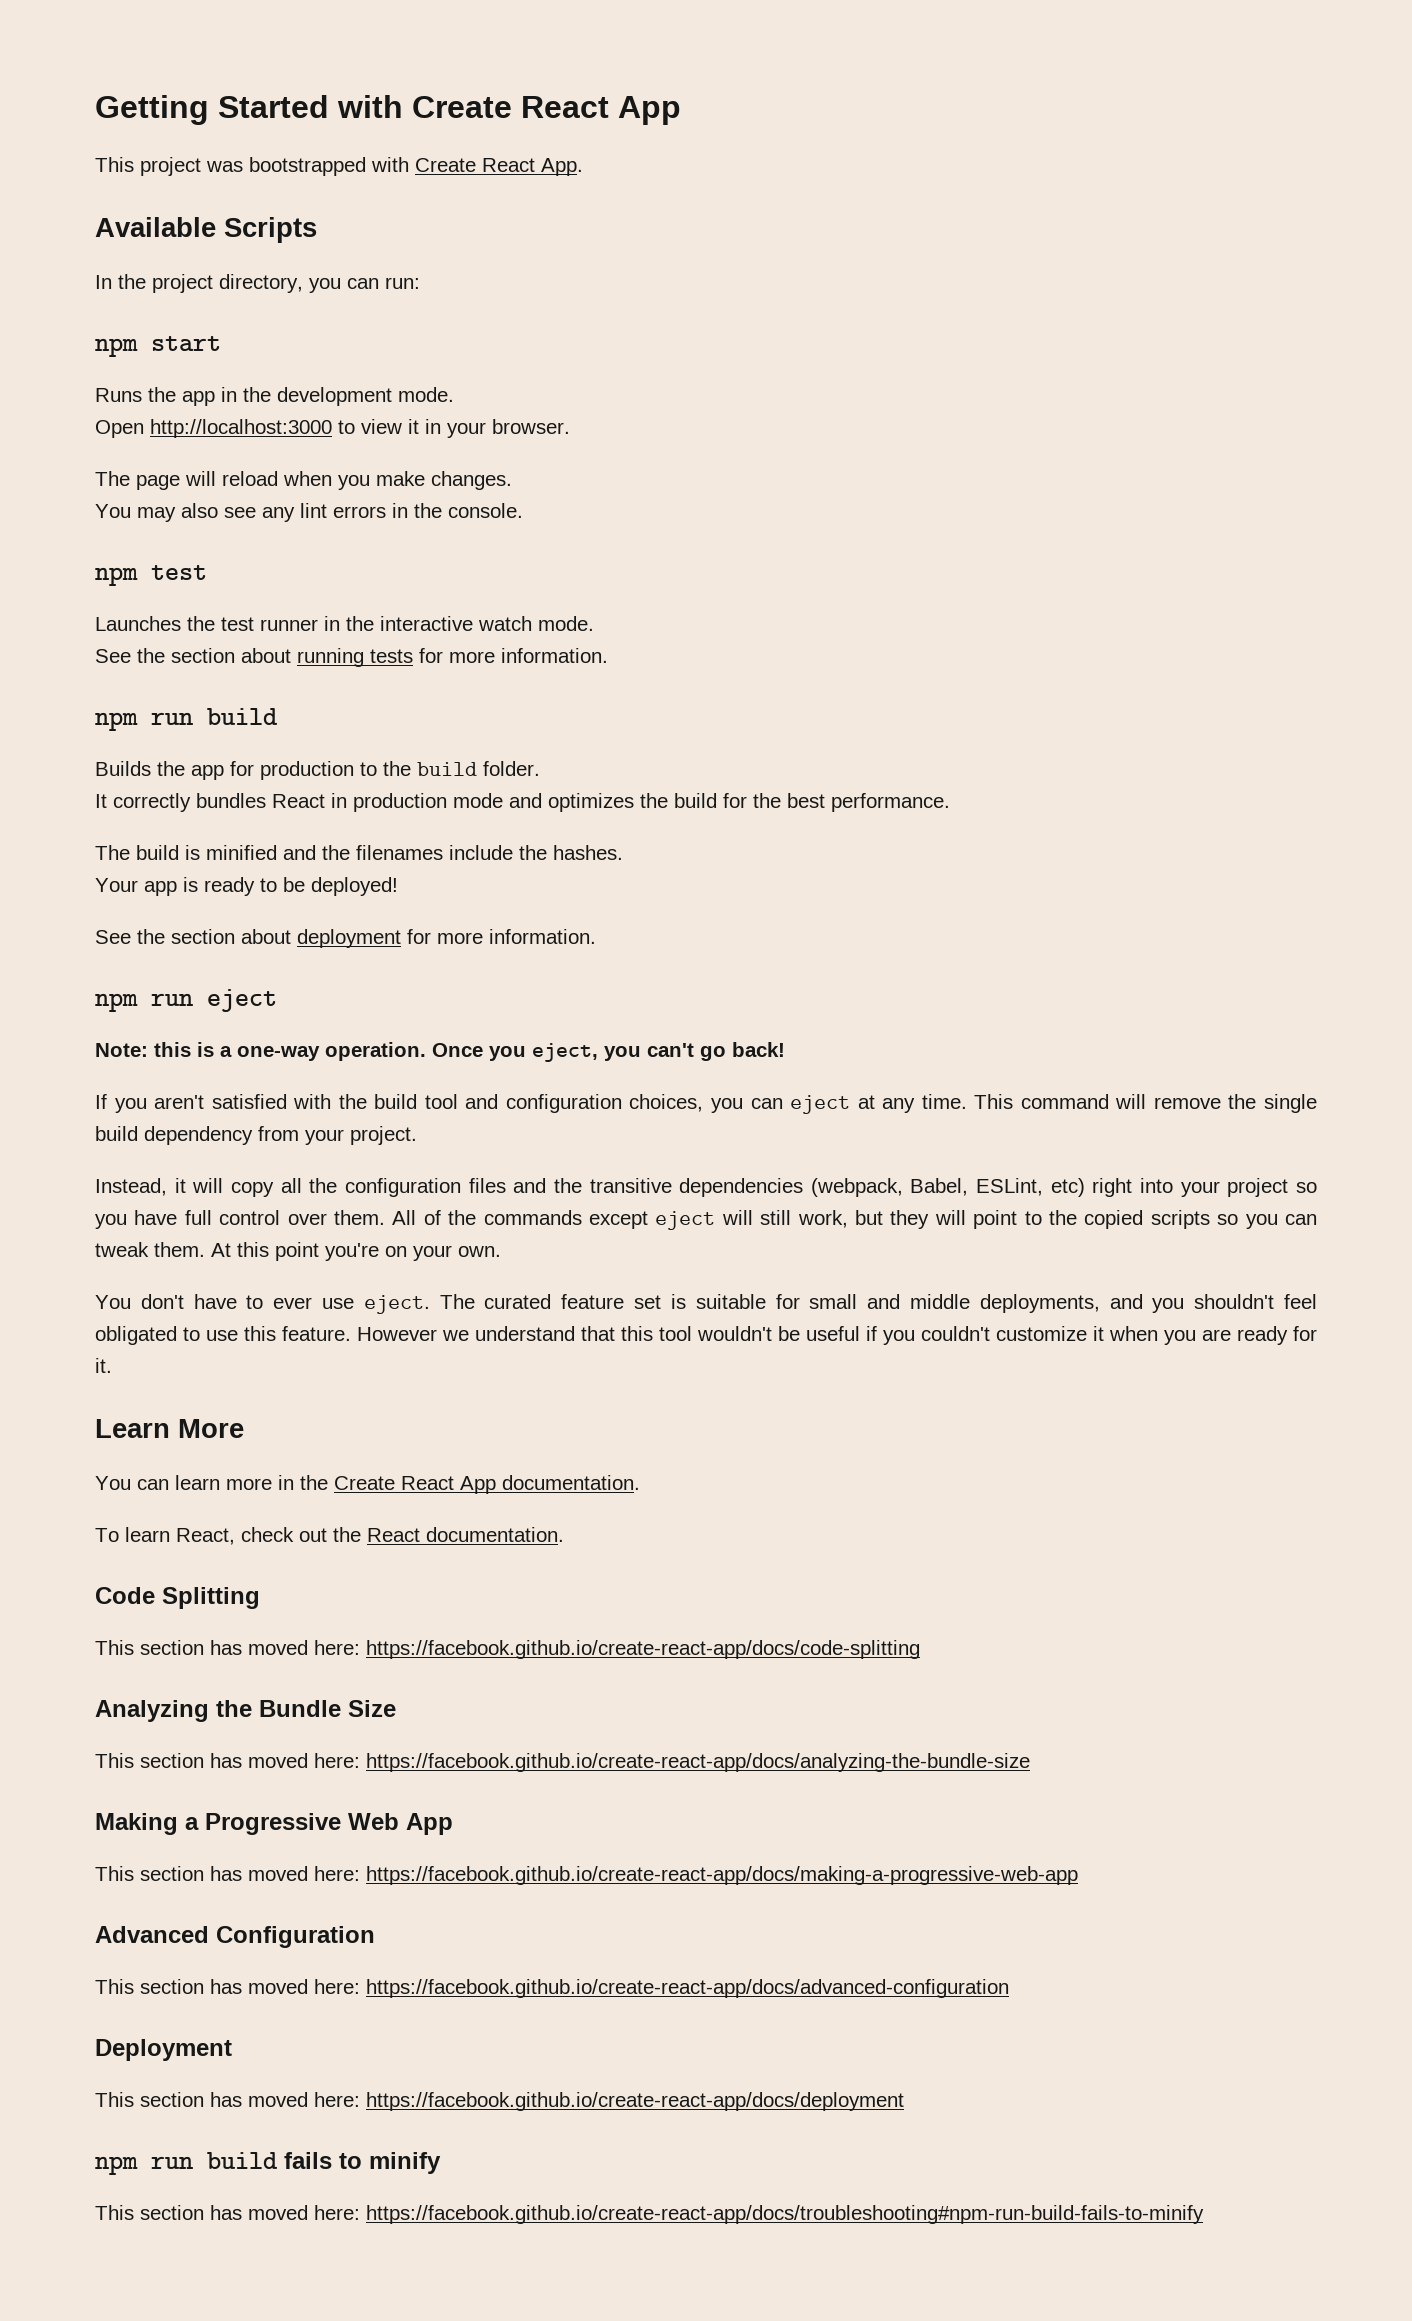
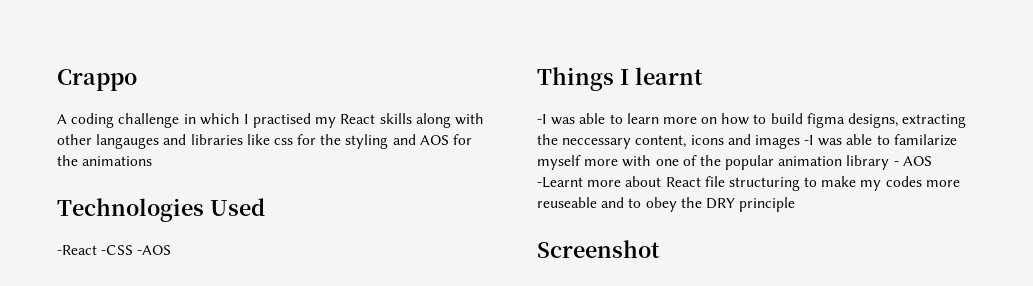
- Getting Started with Create React App
- This project was bootstrapped with Create React App.
- Available Scripts
- In the project directory, you can run:
- npm start
- Runs the app in the development mode.
- Open http://localhost:3000 to view it in your browser.
- The page will reload when you make changes.
- You may also see any lint errors in the console.
- npm test
- Launches the test runner in the interactive watch mode.
- See the section about running tests for more information.
- npm run build
- Builds the app for production to the build folder.
- It correctly bundles React in production mode and optimizes the build for the best performance.
- The build is minified and the filenames include the hashes.
- Your app is ready to be deployed!
- See the section about deployment for more information.
- npm run eject
- Note: this is a one-way operation. Once you eject, you can't go back!
- If you aren't satisfied with the build tool and configuration choices, you can eject at any time. This command will remove the single build dependency from your project.
- Instead, it will copy all the configuration files and the transitive dependencies (webpack, Babel, ESLint, etc) right into your project so you have full control over them. All of the commands except eject will still work, but they will point to the copied scripts so you can tweak them. At this point you're on your own.
- You don't have to ever use eject. The curated feature set is suitable for small and middle deployments, and you shouldn't feel obligated to use this feature. However we understand that this tool wouldn't be useful if you couldn't customize it when you are ready for it.
- Learn More
- You can learn more in the Create React App documentation.
- To learn React, check out the React documentation.
- Code Splitting
- This section has moved here: https://facebook.github.io/create-react-app/docs/code-splitting
- Analyzing the Bundle Size
- This section has moved here: https://facebook.github.io/create-react-app/docs/analyzing-the-bundle-size
- Making a Progressive Web App
- This section has moved here: https://facebook.github.io/create-react-app/docs/making-a-progressive-web-app
- Advanced Configuration
- This section has moved here: https://facebook.github.io/create-react-app/docs/advanced-configuration
- Deployment
- This section has moved here: https://facebook.github.io/create-react-app/docs/deployment
- npm run build fails to minify
- This section has moved here: https://facebook.github.io/create-react-app/docs/troubleshooting#npm-run-build-fails-to-minify
+ Crappo
+ A coding challenge in which I practised my React skills along with other langauges and libraries like css for the styling and AOS for the animations
+ Technologies Used
+ -React -CSS -AOS
+ Things I learnt
+ -I was able to learn more on how to build figma designs, extracting the neccessary content, icons and images -I was able to familarize myself more with one of the popular animation library - AOS -Learnt more about React file structuring to make my codes more reuseable and to obey the DRY principle
+ Screenshot

